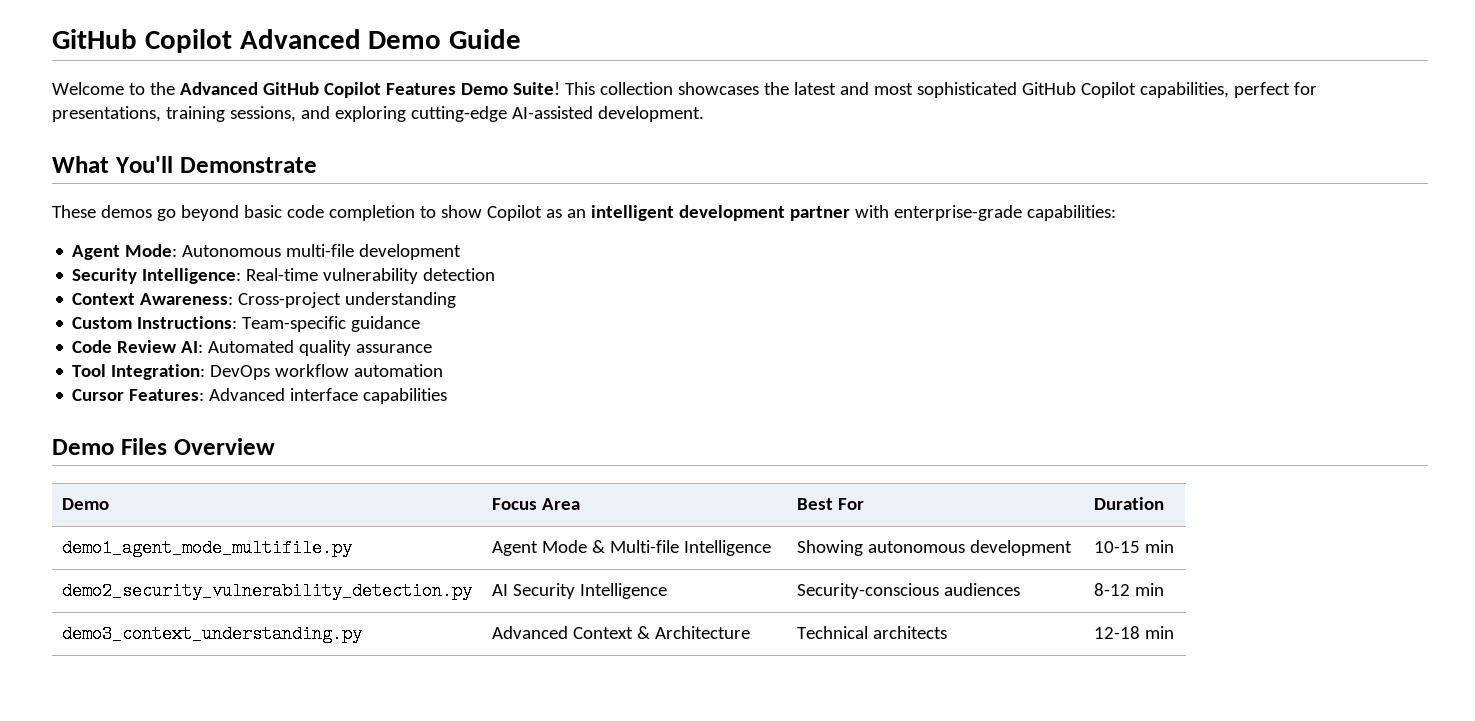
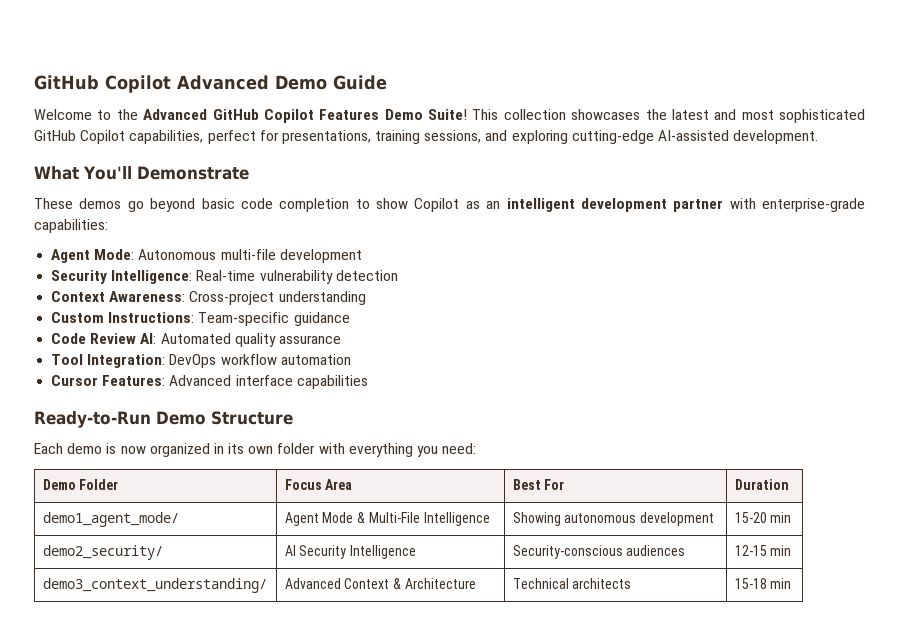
- Demo Files Overview
- Demo | Focus Area | Best For | Duration
+ Ready-to-Run Demo Structure
+ Each demo is now organized in its own folder with everything you need:
+ Demo Folder | Focus Area | Best For | Duration
- demo1_agent_mode_multifile.py | Agent Mode & Multi-file Intelligence | Showing autonomous development | 10-15 min
- demo2_security_vulnerability_detection.py | AI Security Intelligence | Security-conscious audiences | 8-12 min
- demo3_context_understanding.py | Advanced Context & Architecture | Technical architects | 12-18 min
+ demo1_agent_mode/ | Agent Mode & Multi-File Intelligence | Showing autonomous development | 15-20 min
+ demo2_security/ | AI Security Intelligence | Security-conscious audiences | 12-15 min
+ demo3_context_understanding/ | Advanced Context & Architecture | Technical architects | 15-18 min

